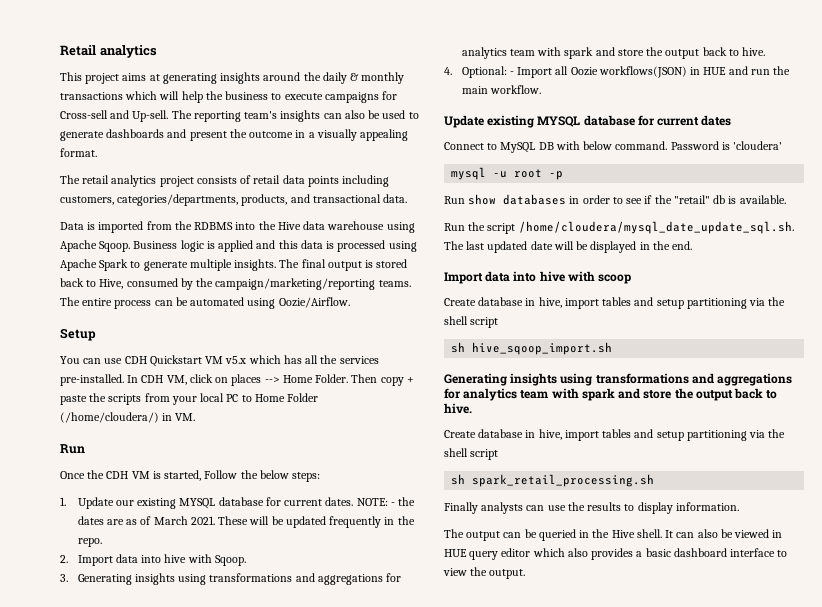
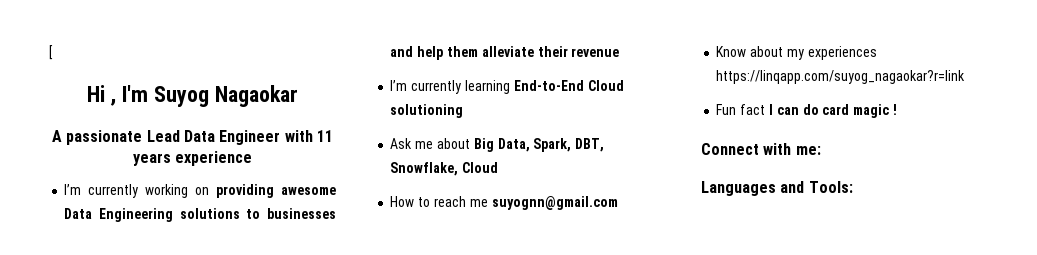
- Retail analytics
- This project aims at generating insights around the daily & monthly transactions which will help the business to execute campaigns for Cross-sell and Up-sell. The reporting team's insights can also be used to generate dashboards and present the outcome in a visually appealing format.
- The retail analytics project consists of retail data points including customers, categories/departments, products, and transactional data.
- Data is imported from the RDBMS into the Hive data warehouse using Apache Sqoop. Business logic is applied and this data is processed using Apache Spark to generate multiple insights. The final output is stored back to Hive, consumed by the campaign/marketing/reporting teams. The entire process can be automated using Oozie/Airflow.
- Setup
- You can use CDH Quickstart VM v5.x which has all the services pre-installed. In CDH VM, click on places --> Home Folder. Then copy + paste the scripts from your local PC to Home Folder (/home/cloudera/) in VM.
- Run
- Once the CDH VM is started, Follow the below steps:
- 1. Update our existing MYSQL database for current dates. NOTE: - the dates are as of March 2021. These will be updated frequently in the repo.
- 2. Import data into hive with Sqoop.
- 3. Generating insights using transformations and aggregations for analytics team with spark and store the output back to hive.
- 4. Optional: - Import all Oozie workflows(JSON) in HUE and run the main workflow.
- Update existing MYSQL database for current dates
- Connect to MySQL DB with below command. Password is 'cloudera'
- mysql -u root -p
- Run show databases in order to see if the "retail" db is available.
- Run the script /home/cloudera/mysql_date_update_sql.sh. The last updated date will be displayed in the end.
- Import data into hive with scoop
- Create database in hive, import tables and setup partitioning via the shell script
- sh hive_sqoop_import.sh
- Generating insights using transformations and aggregations for analytics team with spark and store the output back to hive.
- Create database in hive, import tables and setup partitioning via the shell script
- sh spark_retail_processing.sh
- Finally analysts can use the results to display information.
- The output can be queried in the Hive shell. It can also be viewed in HUE query editor which also provides a basic dashboard interface to view the output.
+ [
+ Hi , I'm Suyog Nagaokar
+ A passionate Lead Data Engineer with 11 years experience
+ I’m currently working on providing awesome Data Engineering solutions to businesses and help them alleviate their revenue
+ I’m currently learning End-to-End Cloud solutioning
+ Ask me about Big Data, Spark, DBT, Snowflake, Cloud
+ How to reach me suyognn@gmail.com
+ Know about my experiences https://linqapp.com/suyog_nagaokar?r=link
+ Fun fact I can do card magic !
+ Connect with me:
+ Languages and Tools:

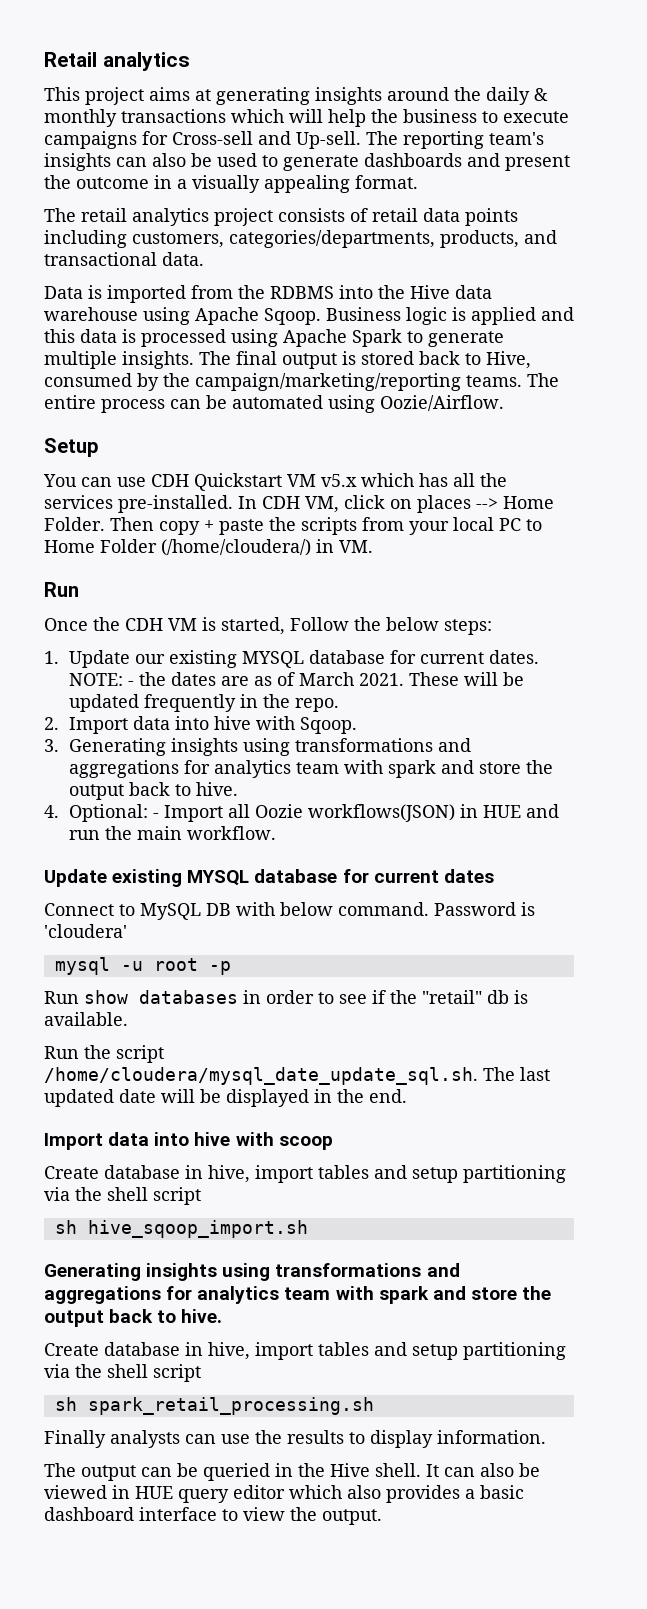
- [
- Hi , I'm Suyog Nagaokar
- A passionate Lead Data Engineer with 11 years experience
- I’m currently working on providing awesome Data Engineering solutions to businesses and help them alleviate their revenue
- I’m currently learning End-to-End Cloud solutioning
- Ask me about Big Data, Spark, DBT, Snowflake, Cloud
- How to reach me suyognn@gmail.com
- Know about my experiences https://linqapp.com/suyog_nagaokar?r=link
- Fun fact I can do card magic !
- Connect with me:
- Languages and Tools:
+ Retail analytics
+ This project aims at generating insights around the daily & monthly transactions which will help the business to execute campaigns for Cross-sell and Up-sell. The reporting team's insights can also be used to generate dashboards and present the outcome in a visually appealing format.
+ The retail analytics project consists of retail data points including customers, categories/departments, products, and transactional data.
+ Data is imported from the RDBMS into the Hive data warehouse using Apache Sqoop. Business logic is applied and this data is processed using Apache Spark to generate multiple insights. The final output is stored back to Hive, consumed by the campaign/marketing/reporting teams. The entire process can be automated using Oozie/Airflow.
+ Setup
+ You can use CDH Quickstart VM v5.x which has all the services pre-installed. In CDH VM, click on places --> Home Folder. Then copy + paste the scripts from your local PC to Home Folder (/home/cloudera/) in VM.
+ Run
+ Once the CDH VM is started, Follow the below steps:
+ 1. Update our existing MYSQL database for current dates. NOTE: - the dates are as of March 2021. These will be updated frequently in the repo.
+ 2. Import data into hive with Sqoop.
+ 3. Generating insights using transformations and aggregations for analytics team with spark and store the output back to hive.
+ 4. Optional: - Import all Oozie workflows(JSON) in HUE and run the main workflow.
+ Update existing MYSQL database for current dates
+ Connect to MySQL DB with below command. Password is 'cloudera'
+ mysql -u root -p
+ Run show databases in order to see if the "retail" db is available.
+ Run the script /home/cloudera/mysql_date_update_sql.sh. The last updated date will be displayed in the end.
+ Import data into hive with scoop
+ Create database in hive, import tables and setup partitioning via the shell script
+ sh hive_sqoop_import.sh
+ Generating insights using transformations and aggregations for analytics team with spark and store the output back to hive.
+ Create database in hive, import tables and setup partitioning via the shell script
+ sh spark_retail_processing.sh
+ Finally analysts can use the results to display information.
+ The output can be queried in the Hive shell. It can also be viewed in HUE query editor which also provides a basic dashboard interface to view the output.

